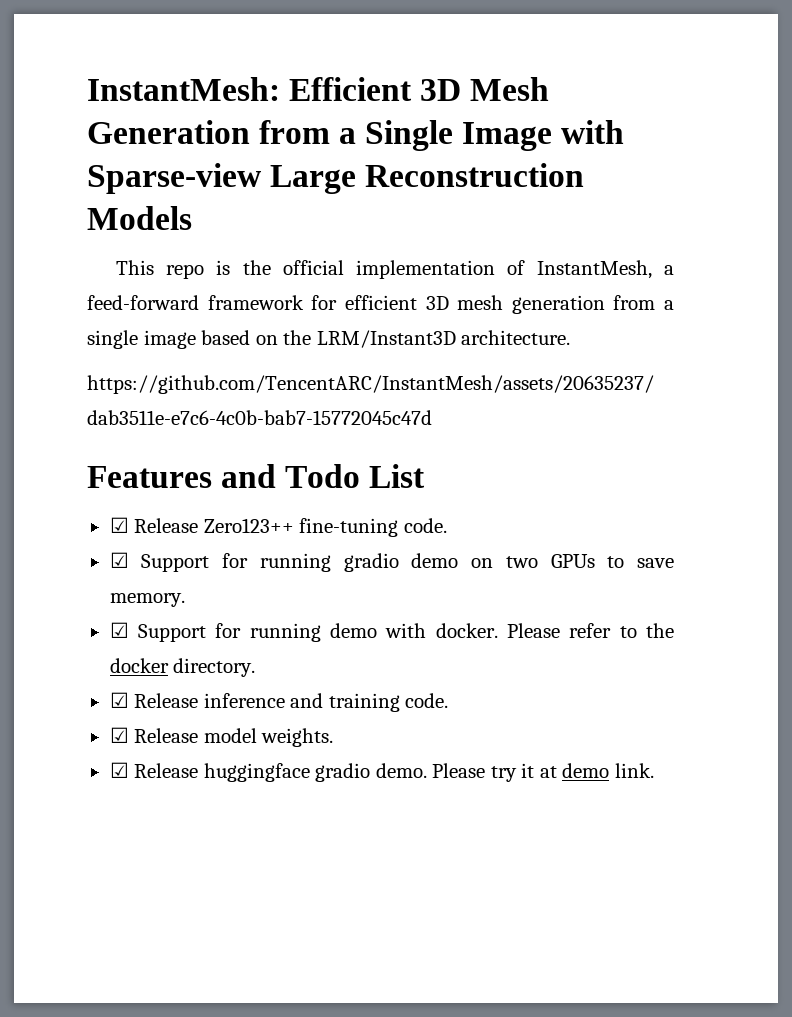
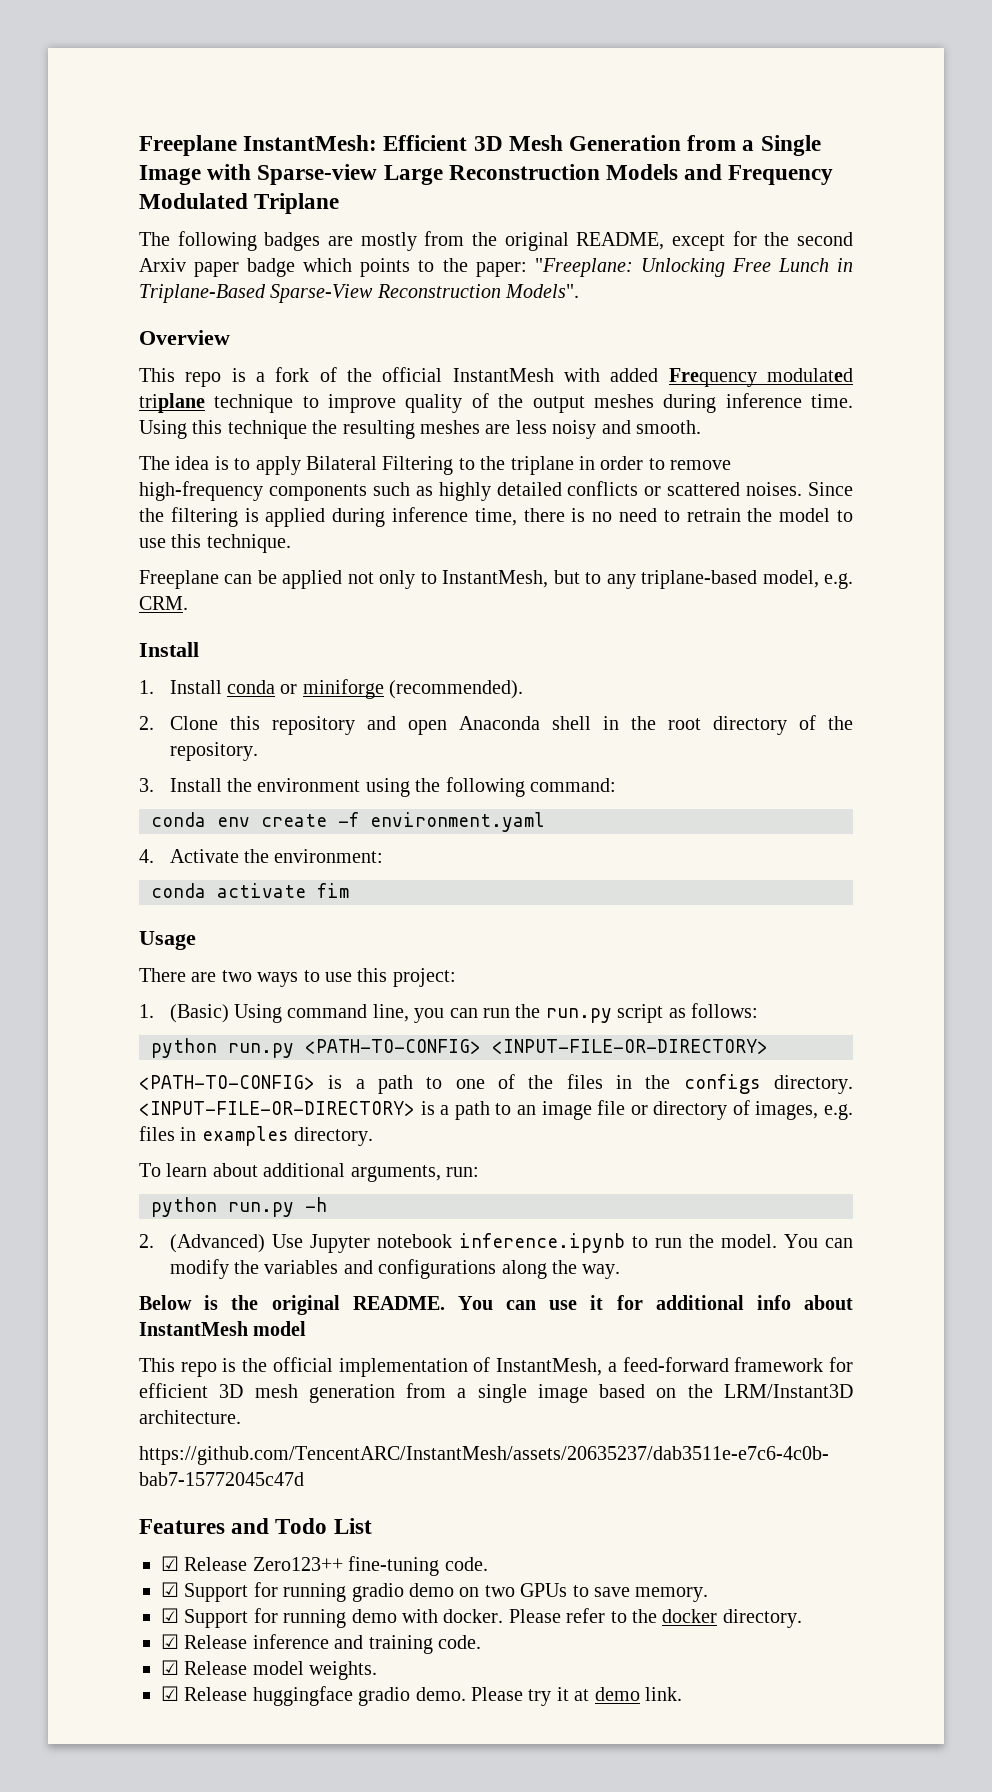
- InstantMesh: Efficient 3D Mesh Generation from a Single Image with Sparse-view Large Reconstruction Models
+ Freeplane InstantMesh: Efficient 3D Mesh Generation from a Single Image with Sparse-view Large Reconstruction Models and Frequency Modulated Triplane
+ The following badges are mostly from the original README, except for the second Arxiv paper badge which points to the paper: "Freeplane: Unlocking Free Lunch in Triplane-Based Sparse-View Reconstruction Models".
+ Overview
+ This repo is a fork of the official InstantMesh with added Frequency modulated triplane technique to improve quality of the output meshes during inference time. Using this technique the resulting meshes are less noisy and smooth.
+ The idea is to apply Bilateral Filtering to the triplane in order to remove high-frequency components such as highly detailed conflicts or scattered noises. Since the filtering is applied during inference time, there is no need to retrain the model to use this technique.
+ Freeplane can be applied not only to InstantMesh, but to any triplane-based model, e.g. CRM.
+ Install
+ 1. Install conda or miniforge (recommended).
+ 2. Clone this repository and open Anaconda shell in the root directory of the repository.
+ 3. Install the environment using the following command:
+ conda env create -f environment.yaml
+ 4. Activate the environment:
+ conda activate fim
+ Usage
+ There are two ways to use this project:
+ 1. (Basic) Using command line, you can run the run.py script as follows:
+ python run.py <PATH-TO-CONFIG> <INPUT-FILE-OR-DIRECTORY>
+ <PATH-TO-CONFIG> is a path to one of the files in the configs directory. <INPUT-FILE-OR-DIRECTORY> is a path to an image file or directory of images, e.g. files in examples directory.
+ To learn about additional arguments, run:
+ python run.py -h
+ 2. (Advanced) Use Jupyter notebook inference.ipynb to run the model. You can modify the variables and configurations along the way.
+ Below is the original README. You can use it for additional info about InstantMesh model

